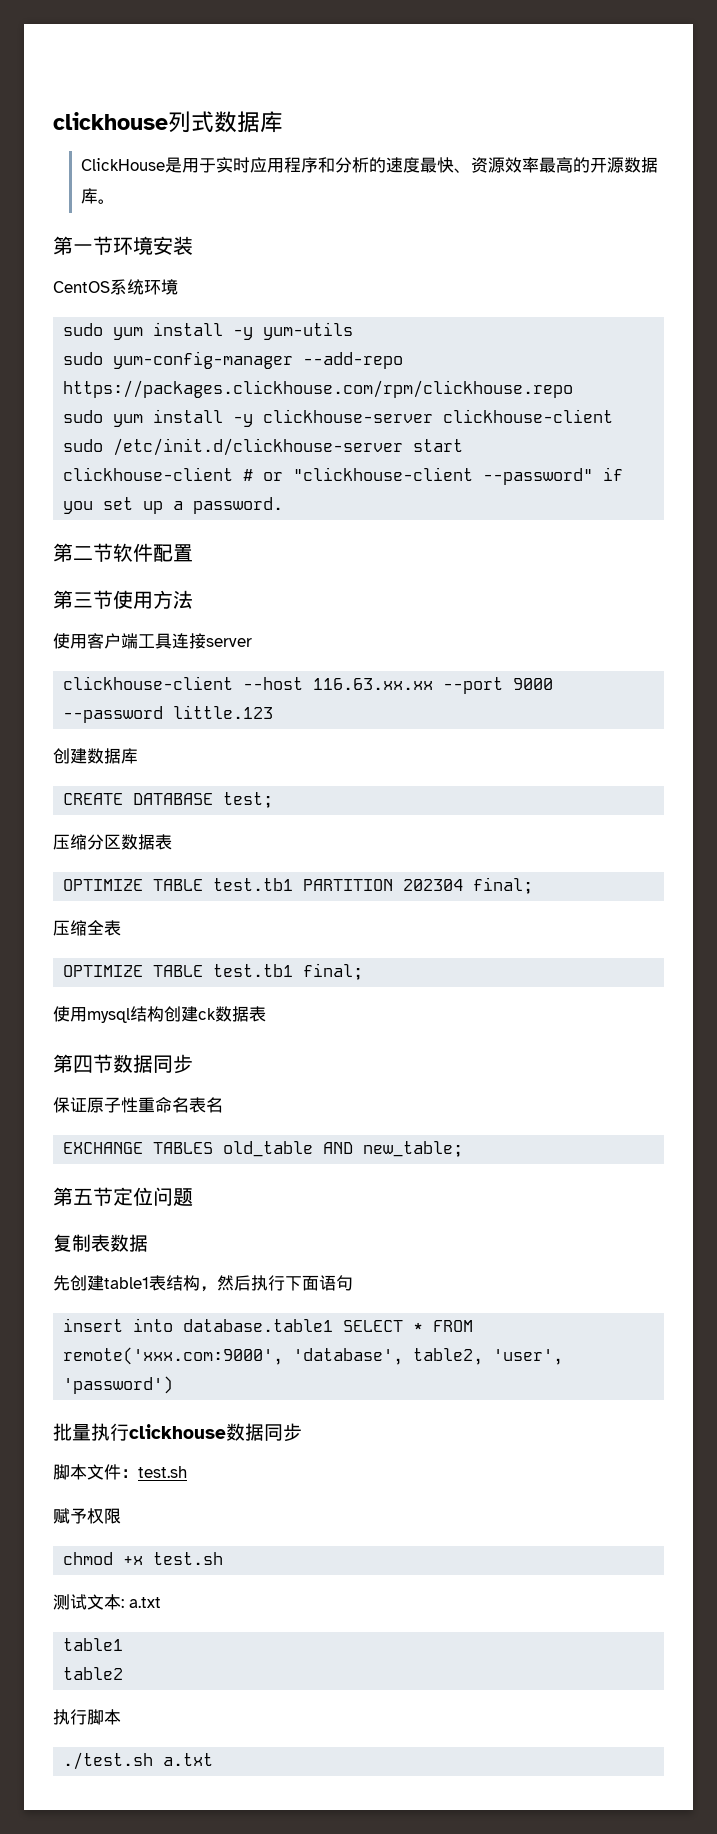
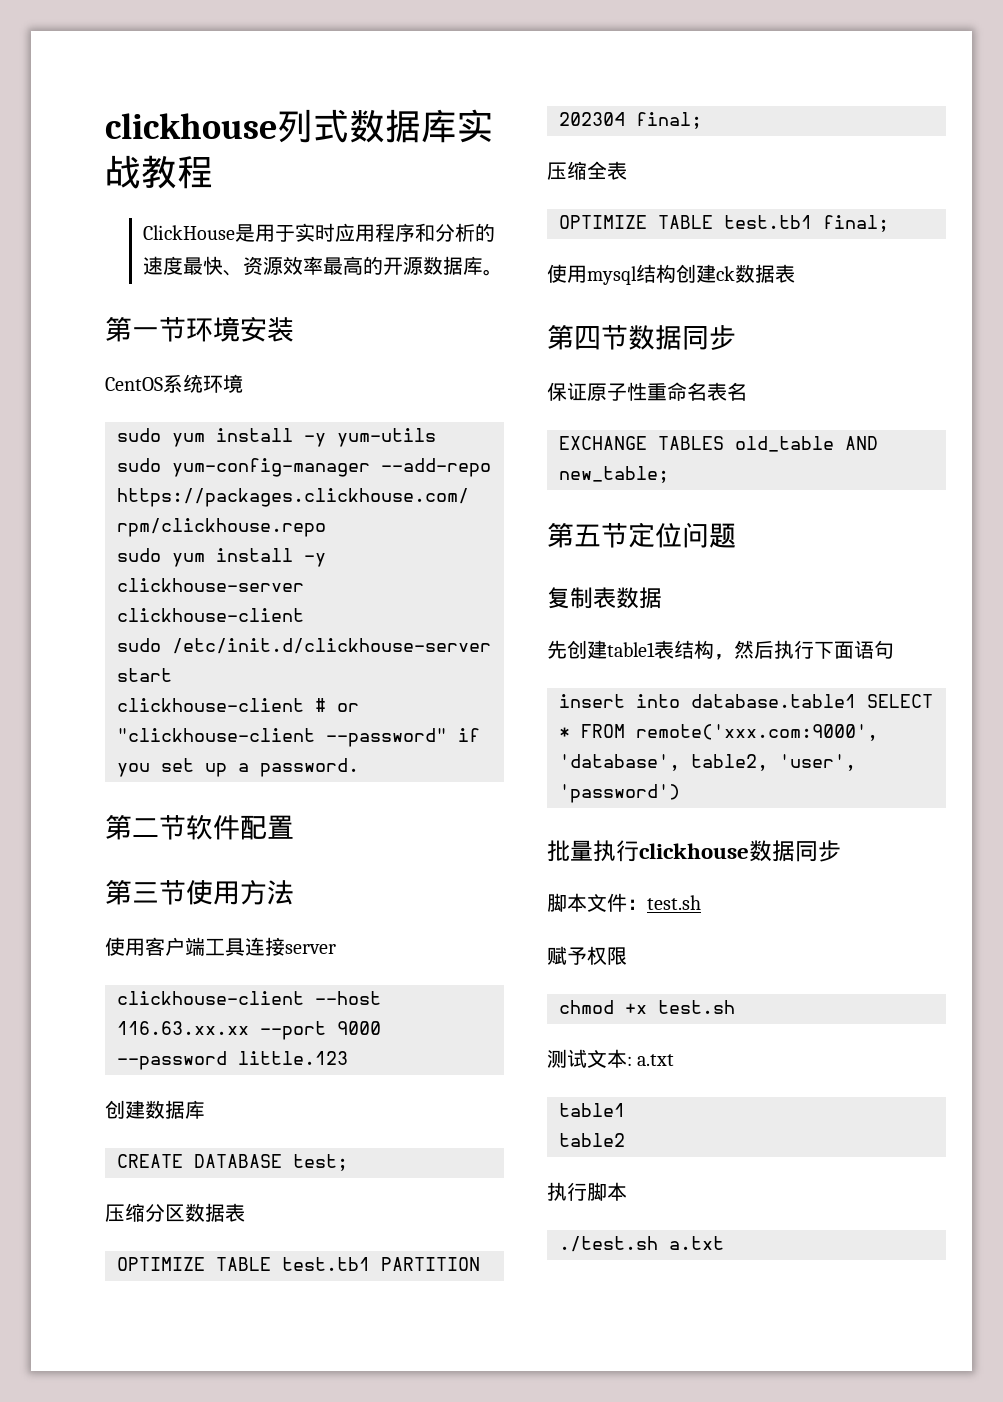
- clickhouse列式数据库
+ clickhouse列式数据库实战教程

